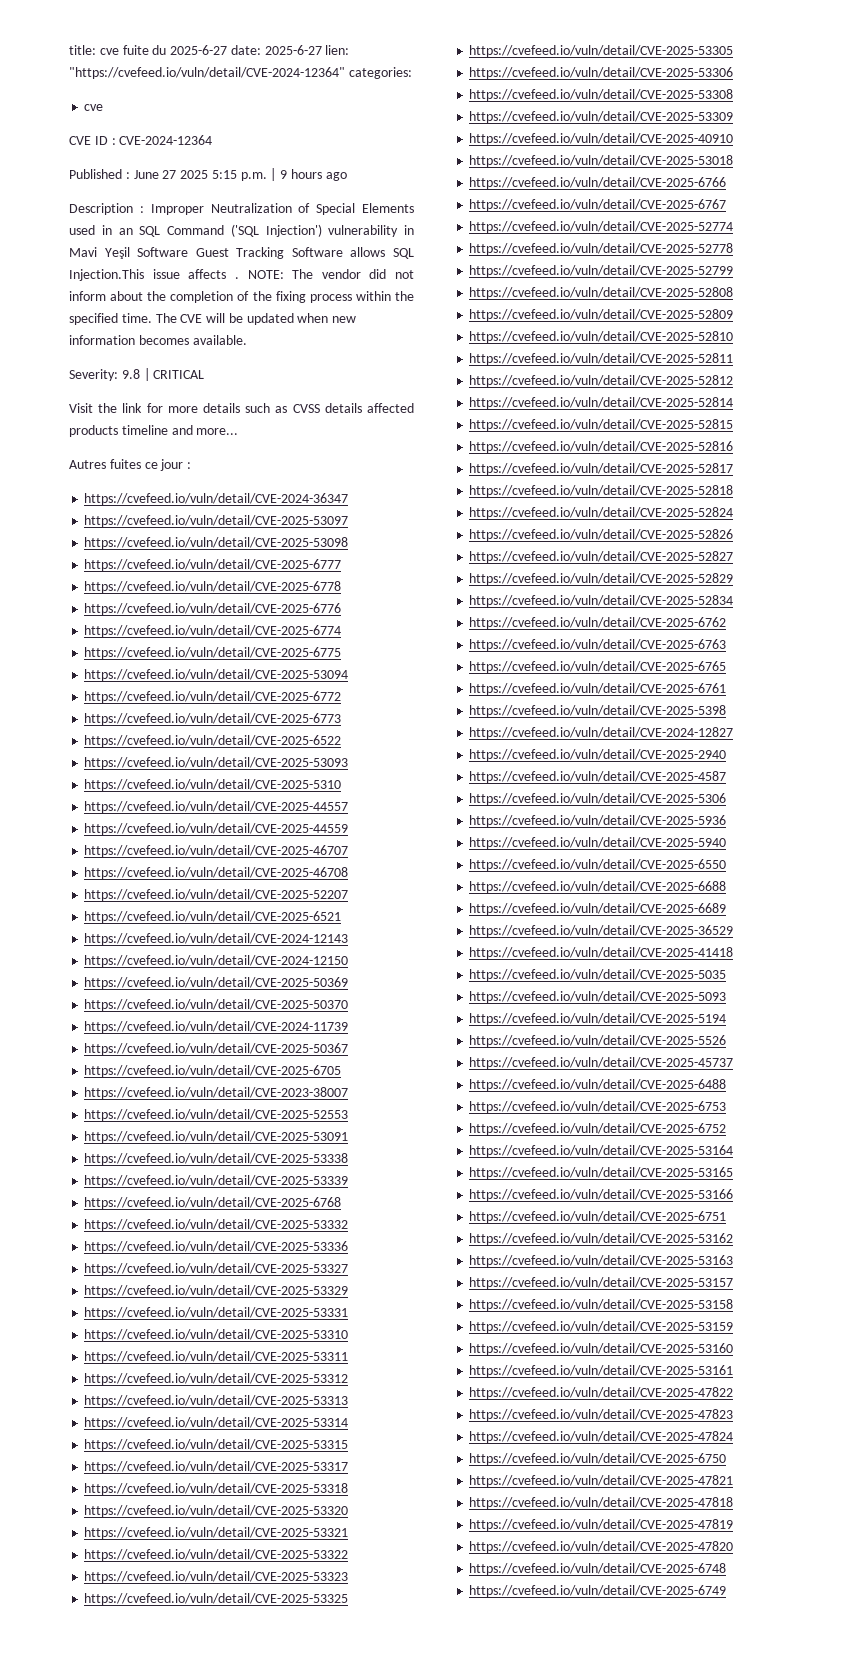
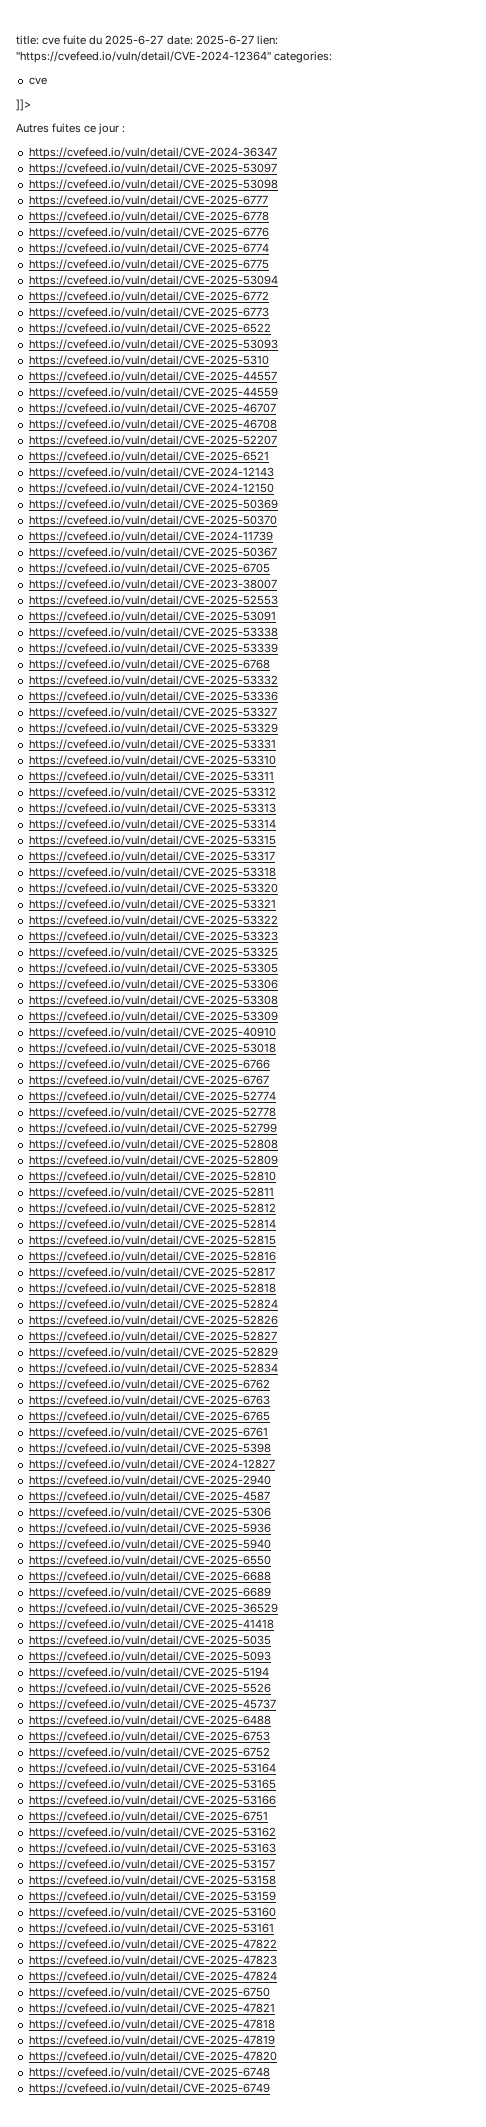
- CVE ID : CVE-2024-12364
- Published : June 27 2025 5:15 p.m. | 9 hours ago
- Description : Improper Neutralization of Special Elements used in an SQL Command ('SQL Injection') vulnerability in Mavi Yeşil Software Guest Tracking Software allows SQL Injection.This issue affects . NOTE: The vendor did not inform about the completion of the fixing process within the specified time. The CVE will be updated when new information becomes available.
- Severity: 9.8 | CRITICAL
- Visit the link for more details such as CVSS details affected products timeline and more...
+ ]]>

